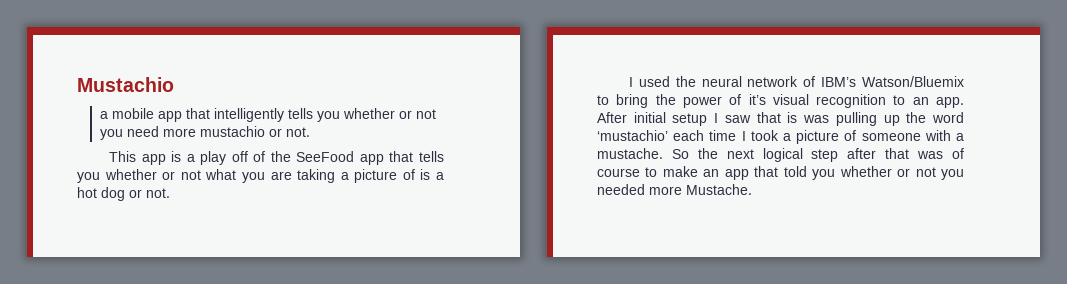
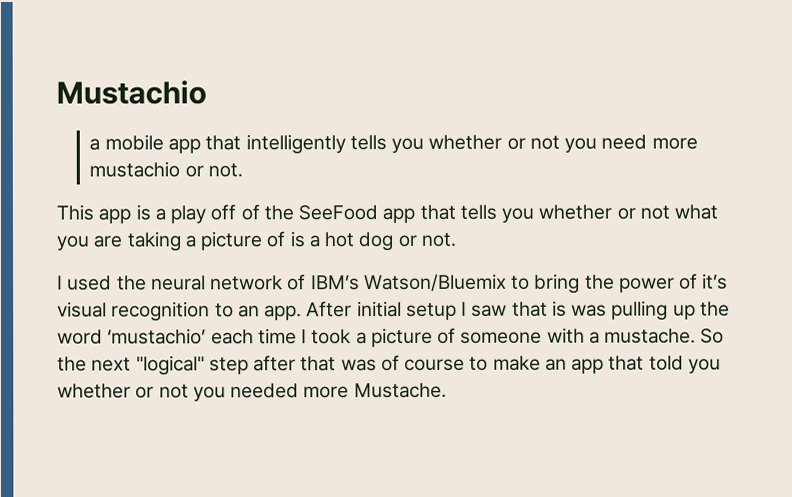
- So the next logical step after that was of course to make an app that told you whether or not you needed more Mustache.
+ So the next "logical" step after that was of course to make an app that told you whether or not you needed more Mustache.

